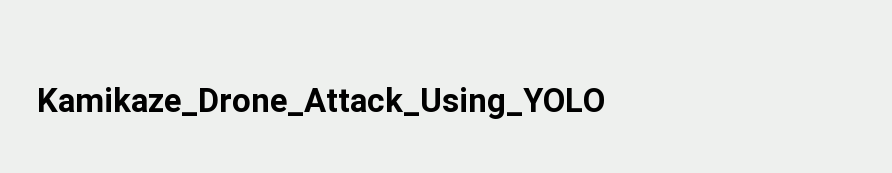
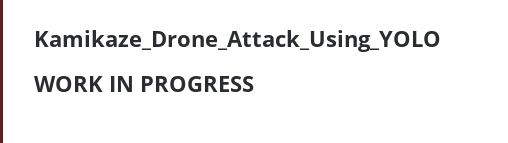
+ WORK IN PROGRESS

